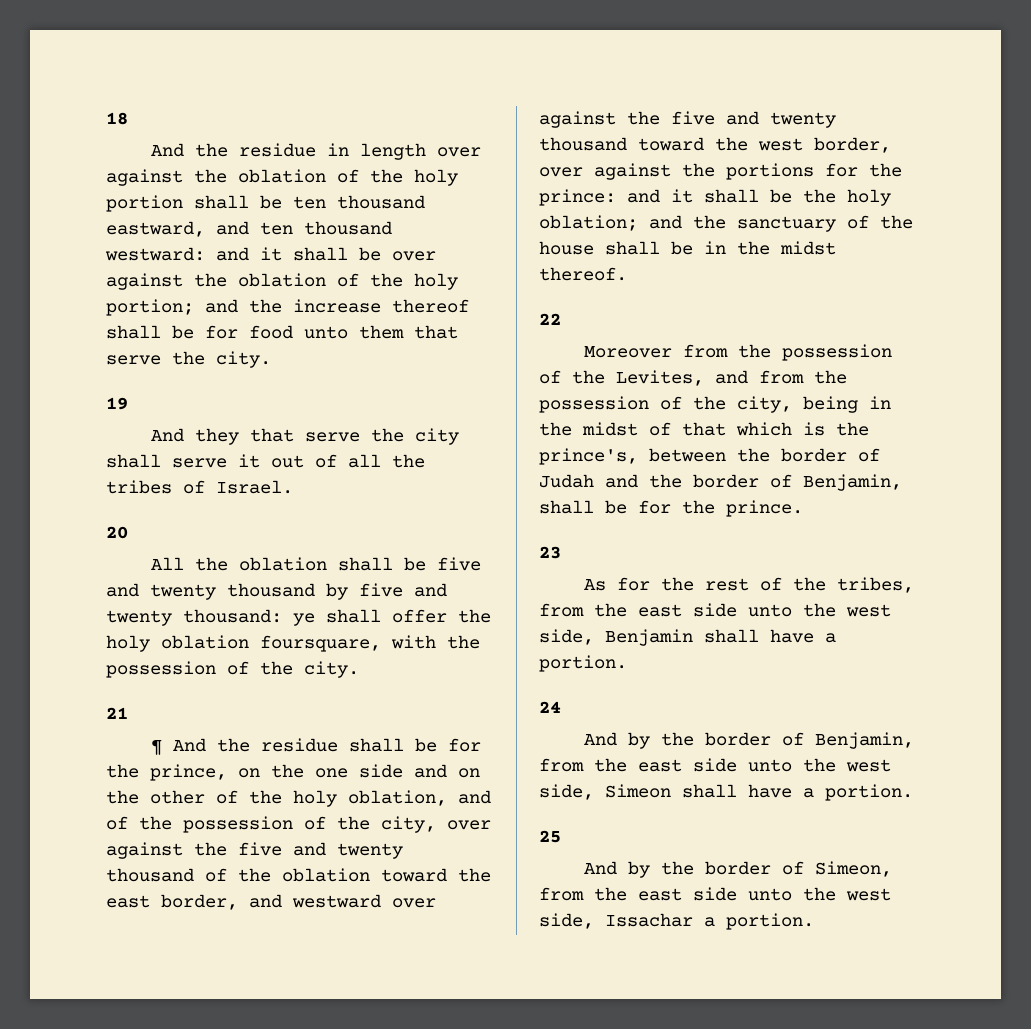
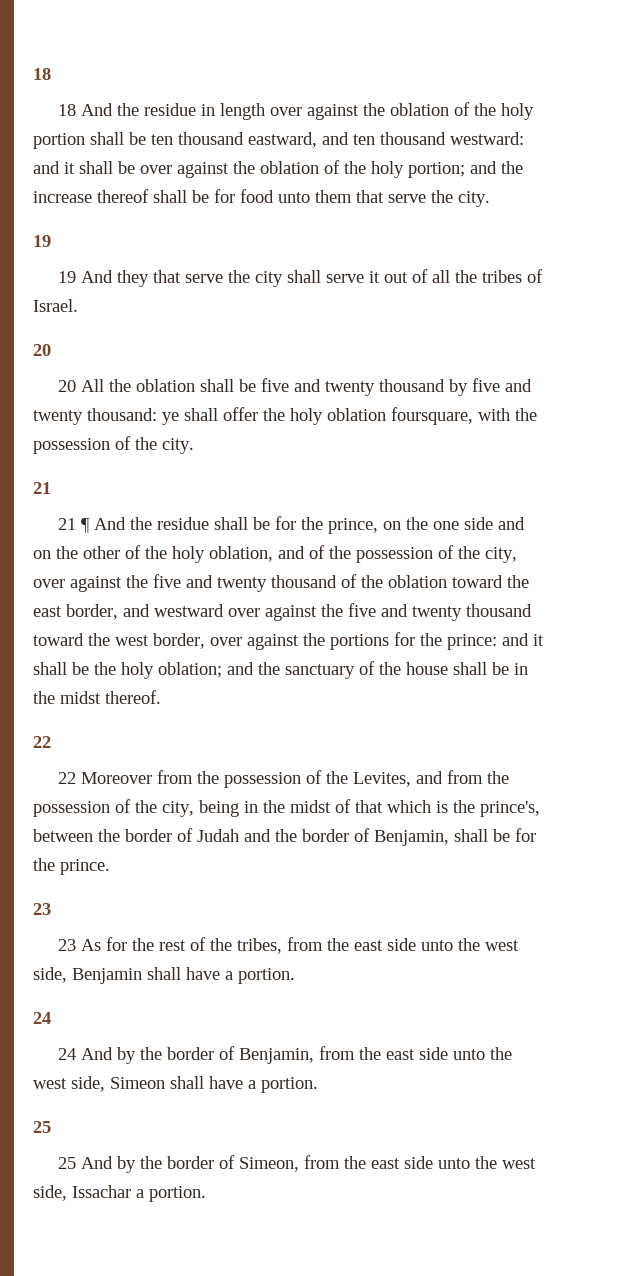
- And the residue in length over against the oblation of the holy portion shall be ten thousand eastward, and ten thousand westward: and it shall be over against the oblation of the holy portion; and the increase thereof shall be for food unto them that serve the city.
+ 18 And the residue in length over against the oblation of the holy portion shall be ten thousand eastward, and ten thousand westward: and it shall be over against the oblation of the holy portion; and the increase thereof shall be for food unto them that serve the city.
- And they that serve the city shall serve it out of all the tribes of Israel.
+ 19 And they that serve the city shall serve it out of all the tribes of Israel.
- All the oblation shall be five and twenty thousand by five and twenty thousand: ye shall offer the holy oblation foursquare, with the possession of the city.
+ 20 All the oblation shall be five and twenty thousand by five and twenty thousand: ye shall offer the holy oblation foursquare, with the possession of the city.
- ¶ And the residue shall be for the prince, on the one side and on the other of the holy oblation, and of the possession of the city, over against the five and twenty thousand of the oblation toward the east border, and westward over against the five and twenty thousand toward the west border, over against the portions for the prince:
+ 21 ¶ And the residue shall be for the prince, on the one side and on the other of the holy oblation, and of the possession of the city, over against the five and twenty thousand of the oblation toward the east border, and westward over against the five and twenty thousand toward the west border, over against the portions for the prince:
- Moreover from the possession of the Levites, and from the possession of the city, being in the midst of that which is the prince's, between the border of Judah and the border of Benjamin, shall be for the prince.
+ 22 Moreover from the possession of the Levites, and from the possession of the city, being in the midst of that which is the prince's, between the border of Judah and the border of Benjamin, shall be for the prince.
- As for the rest of the tribes, from the east side unto the west side, Benjamin shall have a portion.
+ 23 As for the rest of the tribes, from the east side unto the west side, Benjamin shall have a portion.
- And by the border of Benjamin, from the east side unto the west side, Simeon shall have a portion.
+ 24 And by the border of Benjamin, from the east side unto the west side, Simeon shall have a portion.
- And by the border of Simeon, from the east side unto the west side, Issachar a portion.
+ 25 And by the border of Simeon, from the east side unto the west side, Issachar a portion.

